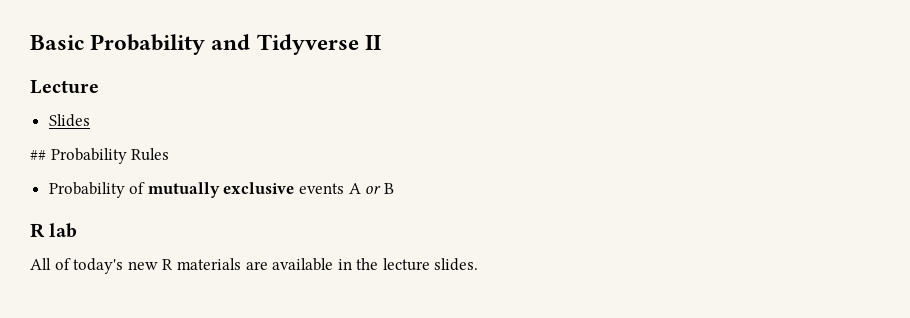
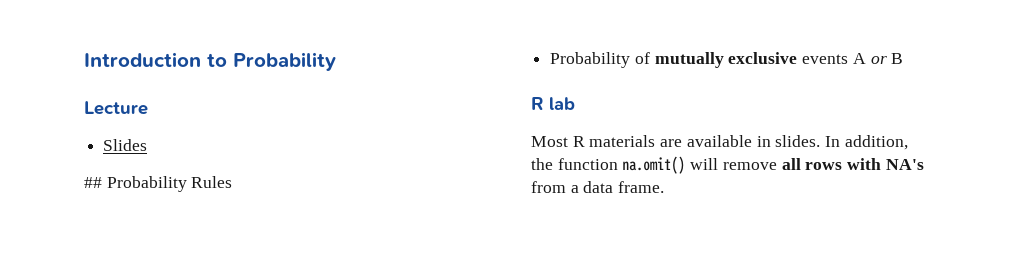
- Basic Probability and Tidyverse II
+ Introduction to Probability
- All of today's new R materials are available in the lecture slides.
+ Most R materials are available in slides. In addition, the function na.omit() will remove all rows with NA's from a data frame.

